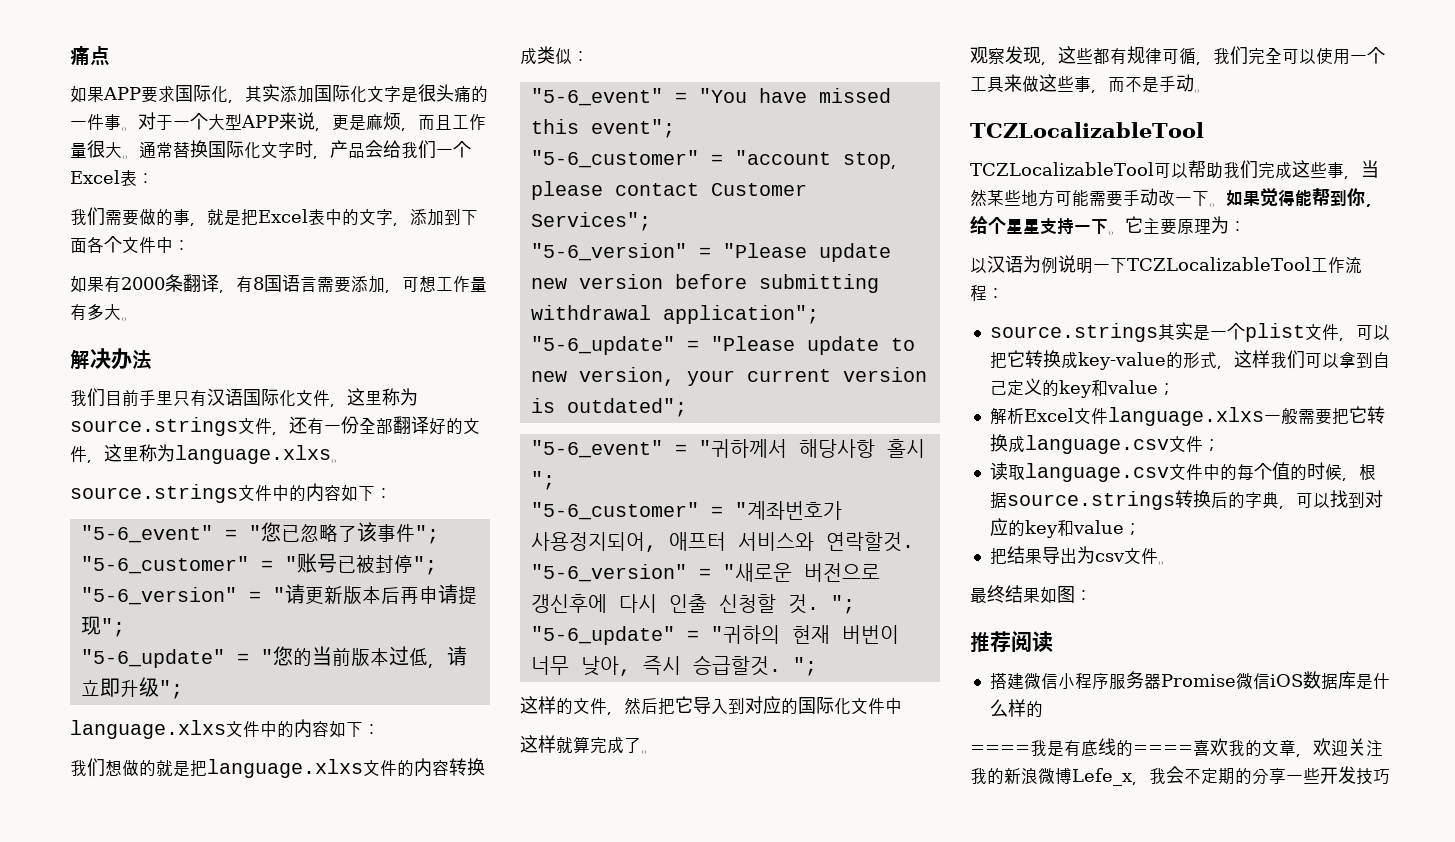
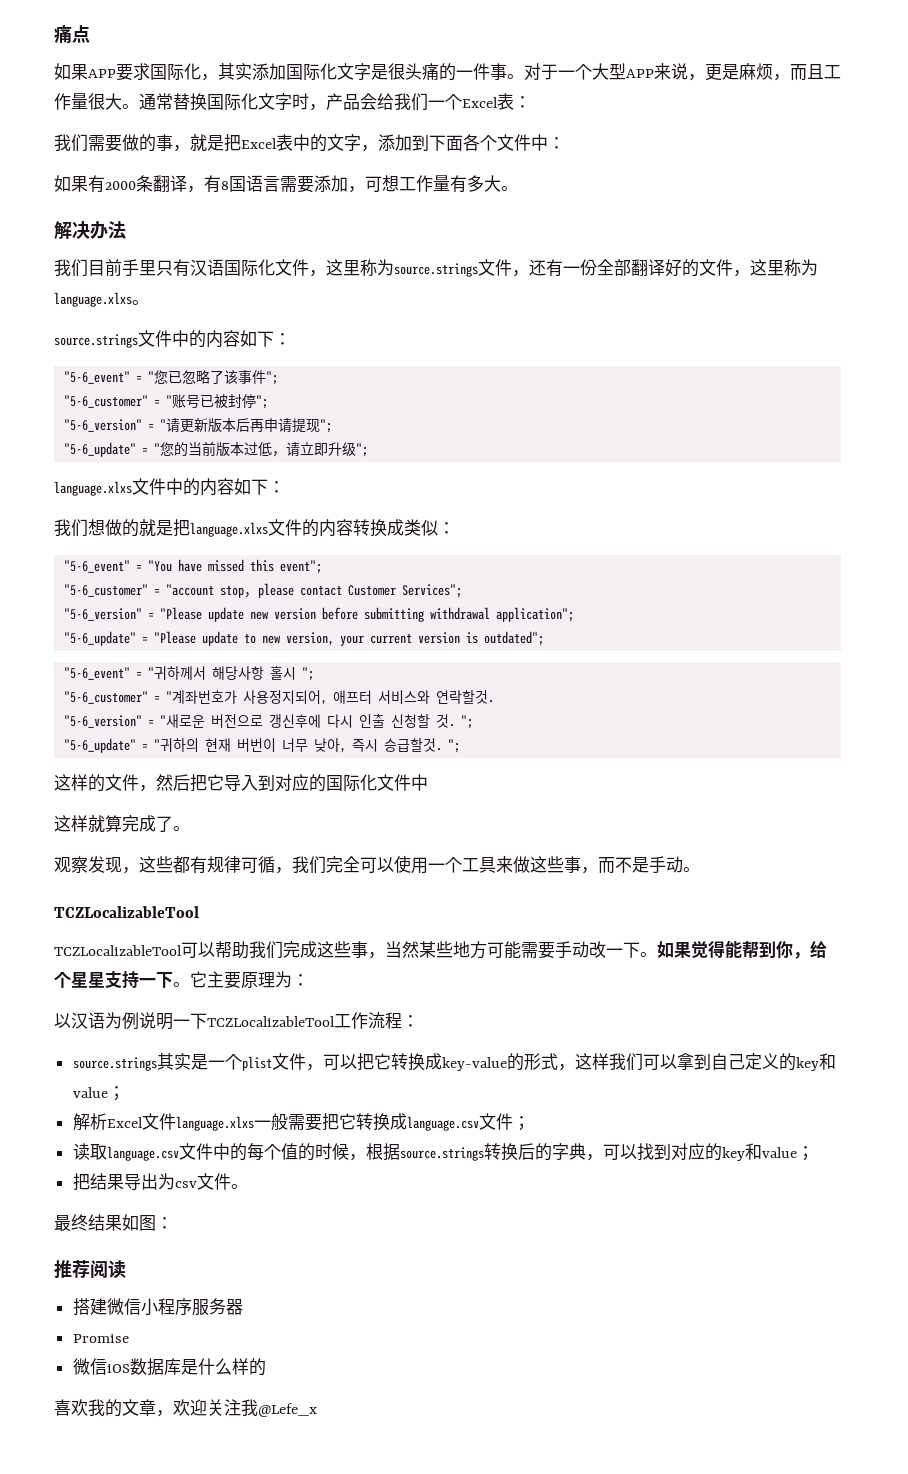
- 搭建微信小程序服务器Promise微信iOS数据库是什么样的
+ 搭建微信小程序服务器
+ Promise
+ 微信iOS数据库是什么样的
- ====我是有底线的====喜欢我的文章，欢迎关注我的新浪微博Lefe_x，我会不定期的分享一些开发技巧
+ 喜欢我的文章，欢迎关注我@Lefe_x

